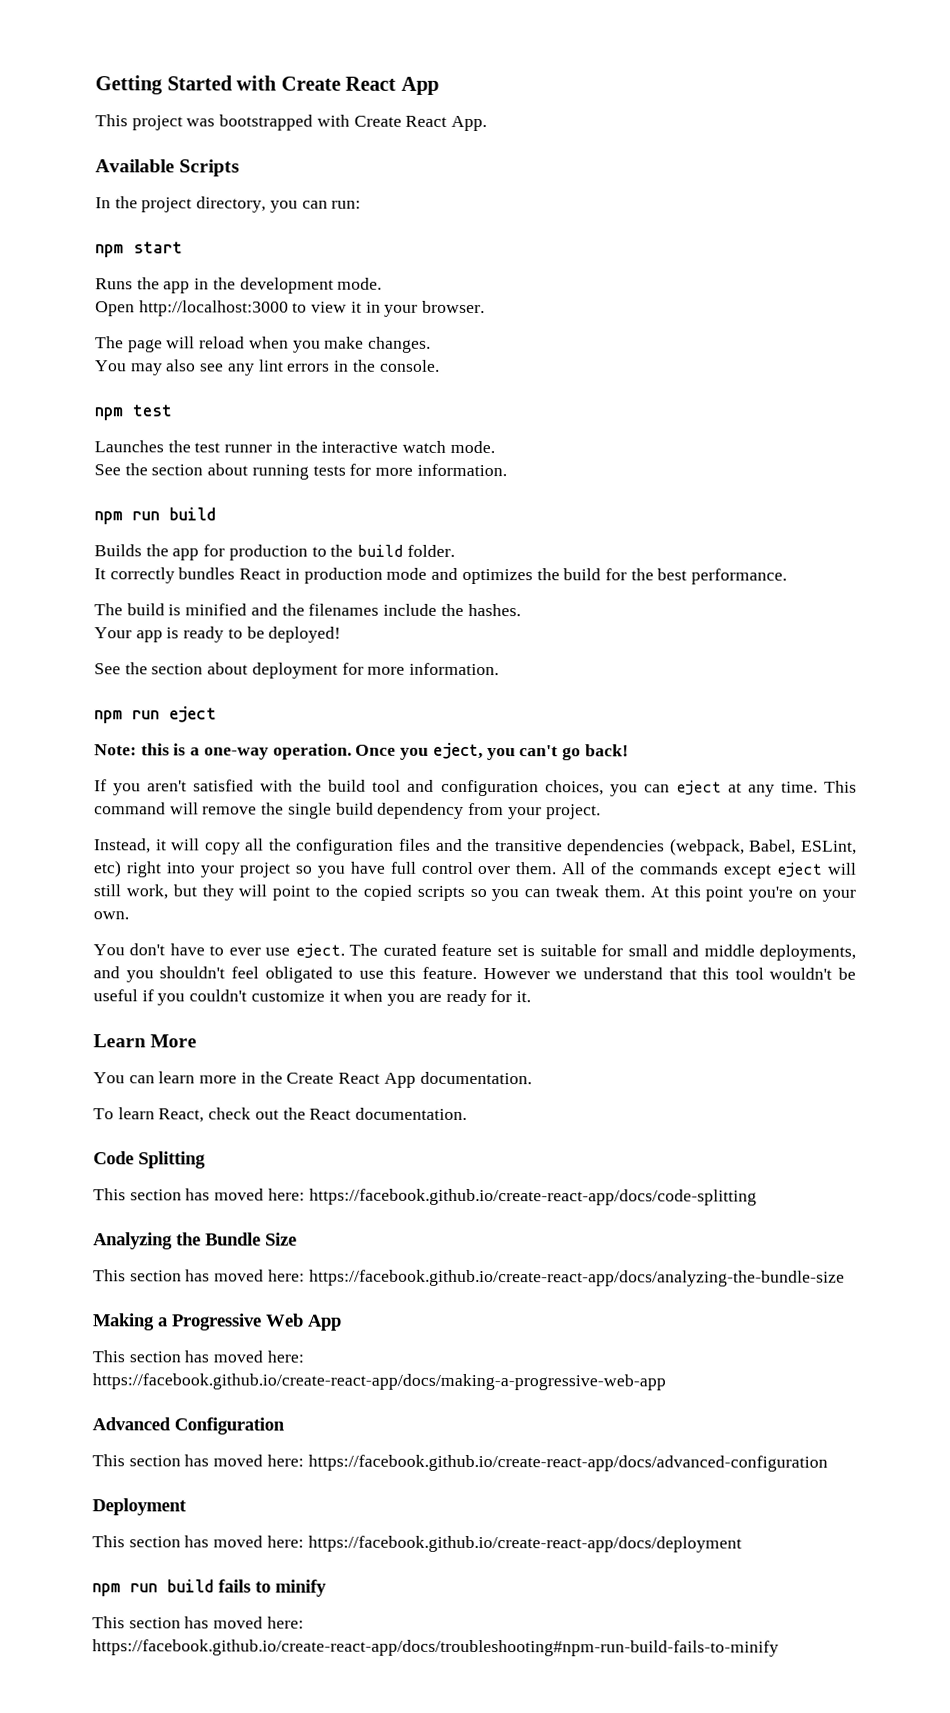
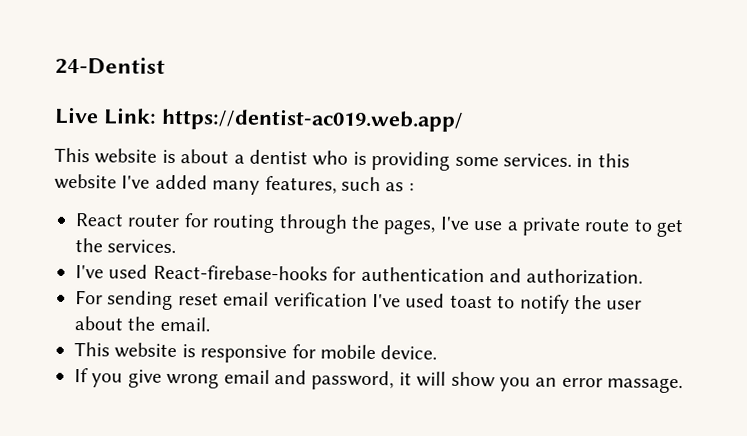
- Getting Started with Create React App
- This project was bootstrapped with Create React App.
- Available Scripts
- In the project directory, you can run:
- npm start
- Runs the app in the development mode.
- Open http://localhost:3000 to view it in your browser.
- The page will reload when you make changes.
- You may also see any lint errors in the console.
- npm test
- Launches the test runner in the interactive watch mode.
- See the section about running tests for more information.
- npm run build
- Builds the app for production to the build folder.
- It correctly bundles React in production mode and optimizes the build for the best performance.
- The build is minified and the filenames include the hashes.
- Your app is ready to be deployed!
- See the section about deployment for more information.
- npm run eject
- Note: this is a one-way operation. Once you eject, you can't go back!
- If you aren't satisfied with the build tool and configuration choices, you can eject at any time. This command will remove the single build dependency from your project.
- Instead, it will copy all the configuration files and the transitive dependencies (webpack, Babel, ESLint, etc) right into your project so you have full control over them. All of the commands except eject will still work, but they will point to the copied scripts so you can tweak them. At this point you're on your own.
- You don't have to ever use eject. The curated feature set is suitable for small and middle deployments, and you shouldn't feel obligated to use this feature. However we understand that this tool wouldn't be useful if you couldn't customize it when you are ready for it.
- Learn More
- You can learn more in the Create React App documentation.
- To learn React, check out the React documentation.
- Code Splitting
- This section has moved here: https://facebook.github.io/create-react-app/docs/code-splitting
- Analyzing the Bundle Size
- This section has moved here: https://facebook.github.io/create-react-app/docs/analyzing-the-bundle-size
- Making a Progressive Web App
- This section has moved here: https://facebook.github.io/create-react-app/docs/making-a-progressive-web-app
- Advanced Configuration
- This section has moved here: https://facebook.github.io/create-react-app/docs/advanced-configuration
- Deployment
- This section has moved here: https://facebook.github.io/create-react-app/docs/deployment
- npm run build fails to minify
- This section has moved here: https://facebook.github.io/create-react-app/docs/troubleshooting#npm-run-build-fails-to-minify
+ 24-Dentist
+ Live Link: https://dentist-ac019.web.app/
+ This website is about a dentist who is providing some services. in this website I've added many features, such as :
+ React router for routing through the pages, I've use a private route to get the services.
+ I've used React-firebase-hooks for authentication and authorization.
+ For sending reset email verification I've used toast to notify the user about the email.
+ This website is responsive for mobile device.
+ If you give wrong email and password, it will show you an error massage.

